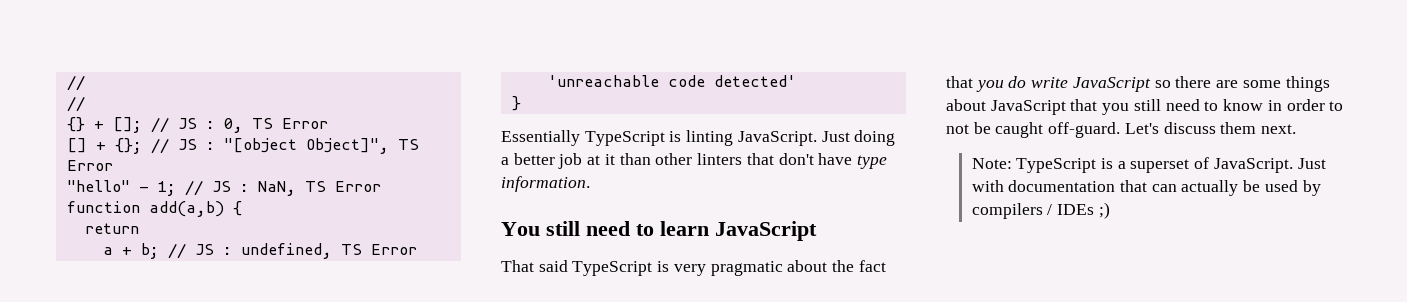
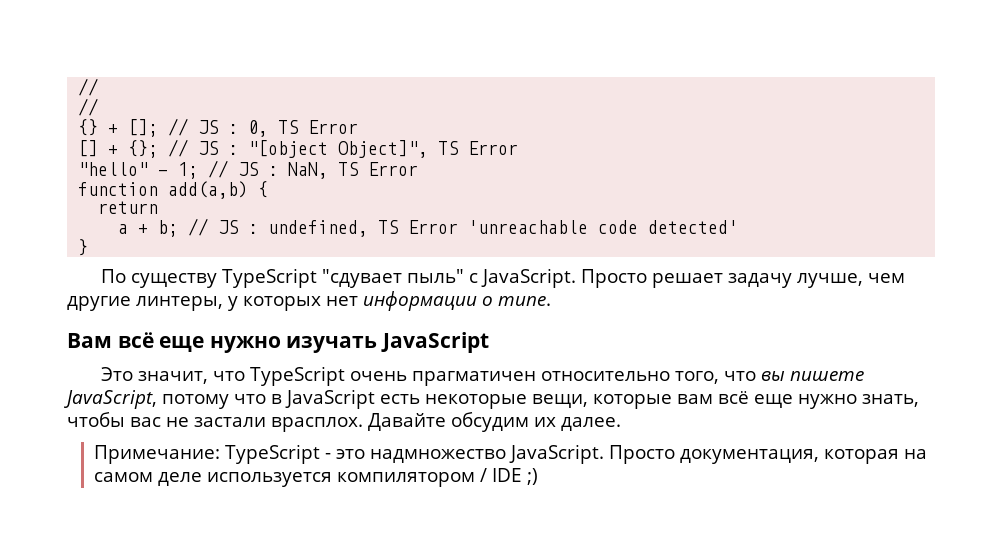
- Essentially TypeScript is linting JavaScript. Just doing a better job at it than other linters that don't have type information.
- You still need to learn JavaScript
- That said TypeScript is very pragmatic about the fact that you do write JavaScript so there are some things about JavaScript that you still need to know in order to not be caught off-guard. Let's discuss them next.
- Note: TypeScript is a superset of JavaScript. Just with documentation that can actually be used by compilers / IDEs ;)
+ По существу TypeScript "сдувает пыль" с JavaScript. Просто решает задачу лучше, чем другие линтеры, у которых нет информации о типе.
+ Вам всё еще нужно изучать JavaScript
+ Это значит, что TypeScript очень прагматичен относительно того, что вы пишете JavaScript, потому что в JavaScript есть некоторые вещи, которые вам всё еще нужно знать, чтобы вас не застали врасплох. Давайте обсудим их далее.
+ Примечание: TypeScript - это надмножество JavaScript. Просто документация, которая на самом деле используется компилятором / IDE ;)

